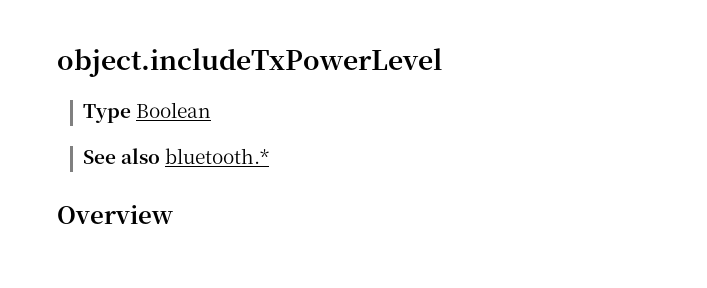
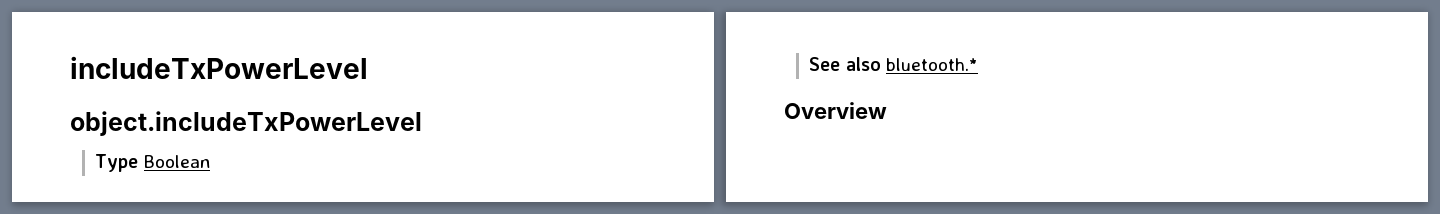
+ includeTxPowerLevel

